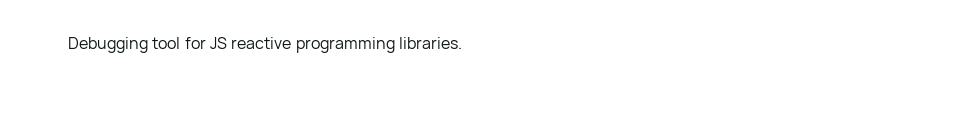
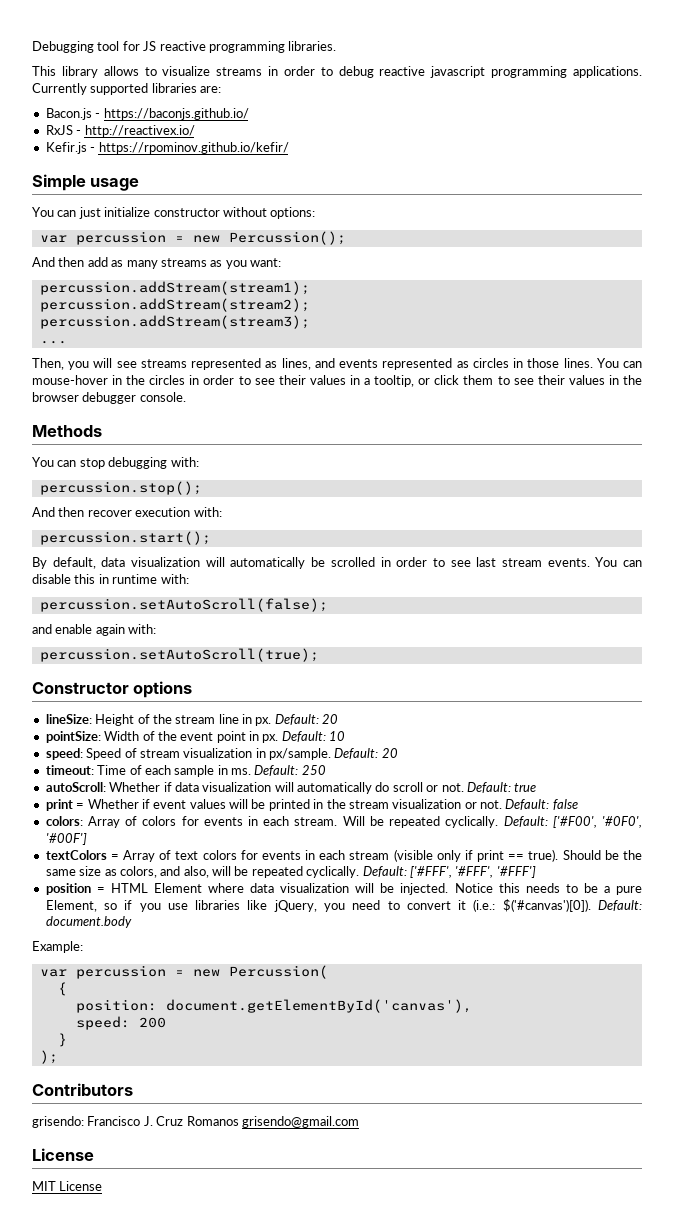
+ This library allows to visualize streams in order to debug reactive javascript programming applications. Currently supported libraries are:
+ Bacon.js - https://baconjs.github.io/
+ RxJS - http://reactivex.io/
+ Kefir.js - https://rpominov.github.io/kefir/
+ Simple usage
+ You can just initialize constructor without options:
+ var percussion = new Percussion();
+ And then add as many streams as you want:
+ percussion.addStream(stream1);
+ percussion.addStream(stream2);
+ percussion.addStream(stream3);
+ ...
+ Then, you will see streams represented as lines, and events represented as circles in those lines. You can mouse-hover in the circles in order to see their values in a tooltip, or click them to see their values in the browser debugger console.
+ Methods
+ You can stop debugging with:
+ percussion.stop();
+ And then recover execution with:
+ percussion.start();
+ By default, data visualization will automatically be scrolled in order to see last stream events. You can disable this in runtime with:
+ percussion.setAutoScroll(false);
+ and enable again with:
+ percussion.setAutoScroll(true);
+ Constructor options
+ lineSize: Height of the stream line in px. Default: 20
+ pointSize: Width of the event point in px. Default: 10
+ speed: Speed of stream visualization in px/sample. Default: 20
+ timeout: Time of each sample in ms. Default: 250
+ autoScroll: Whether if data visualization will automatically do scroll or not. Default: true
+ print = Whether if event values will be printed in the stream visualization or not. Default: false
+ colors: Array of colors for events in each stream. Will be repeated cyclically. Default: ['#F00', '#0F0', '#00F']
+ textColors = Array of text colors for events in each stream (visible only if print == true). Should be the same size as colors, and also, will be repeated cyclically. Default: ['#FFF', '#FFF', '#FFF']
+ position = HTML Element where data visualization will be injected. Notice this needs to be a pure Element, so if you use libraries like jQuery, you need to convert it (i.e.: $('#canvas')[0]). Default: document.body
+ Example:
+ var percussion = new Percussion(
+ {
+ position: document.getElementById('canvas'),
+ speed: 200
+ }
+ );
+ Contributors
+ grisendo: Francisco J. Cruz Romanos grisendo@gmail.com
+ License
+ MIT License

